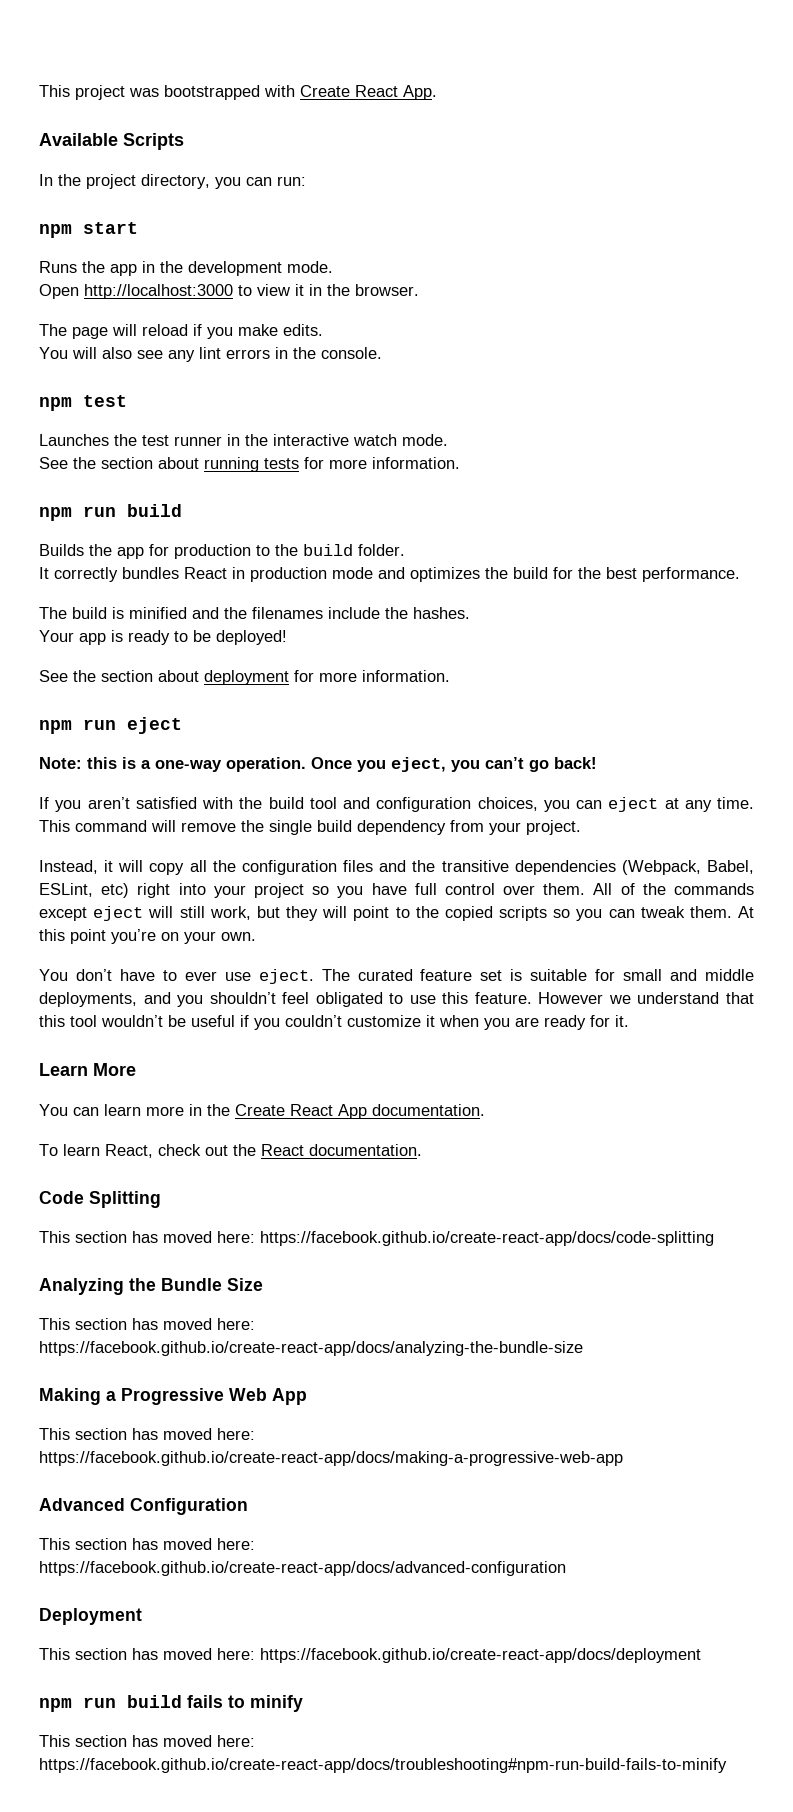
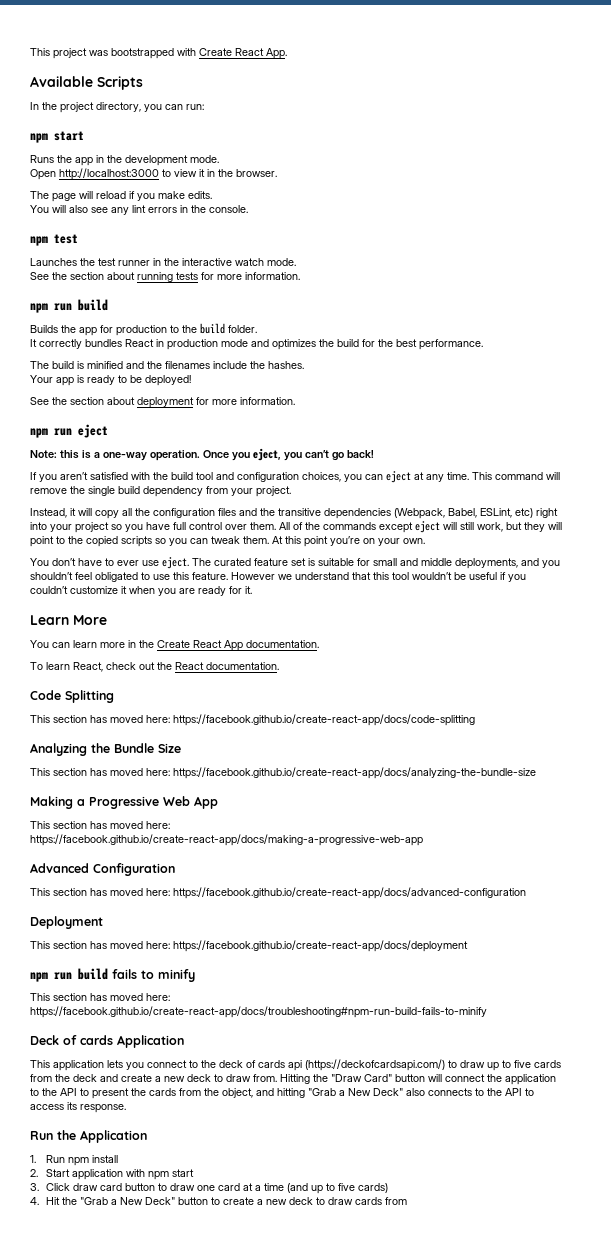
+ Deck of cards Application
+ This application lets you connect to the deck of cards api (https://deckofcardsapi.com/) to draw up to five cards from the deck and create a new deck to draw from. Hitting the "Draw Card" button will connect the application to the API to present the cards from the object, and hitting "Grab a New Deck" also connects to the API to access its response.
+ Run the Application
+ 1. Run npm install
+ 2. Start application with npm start
+ 3. Click draw card button to draw one card at a time (and up to five cards)
+ 4. Hit the "Grab a New Deck" button to create a new deck to draw cards from

